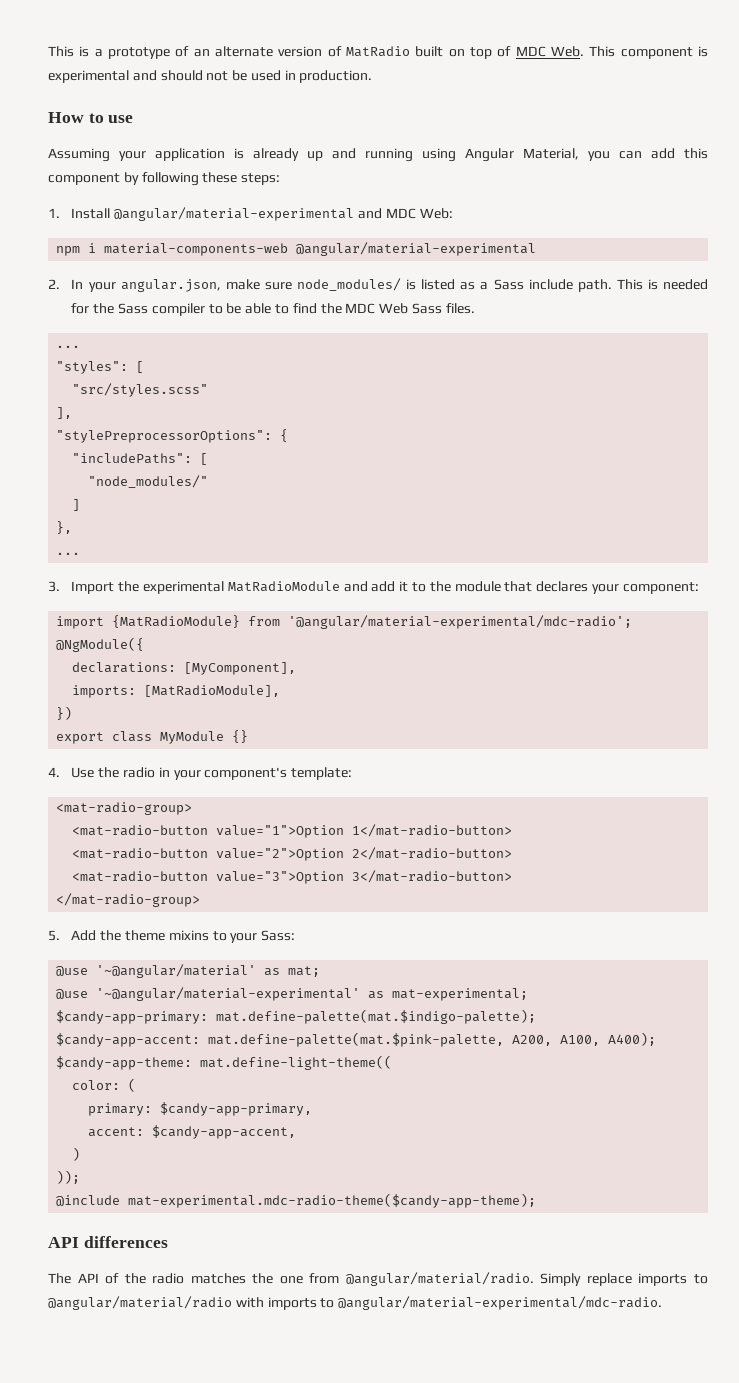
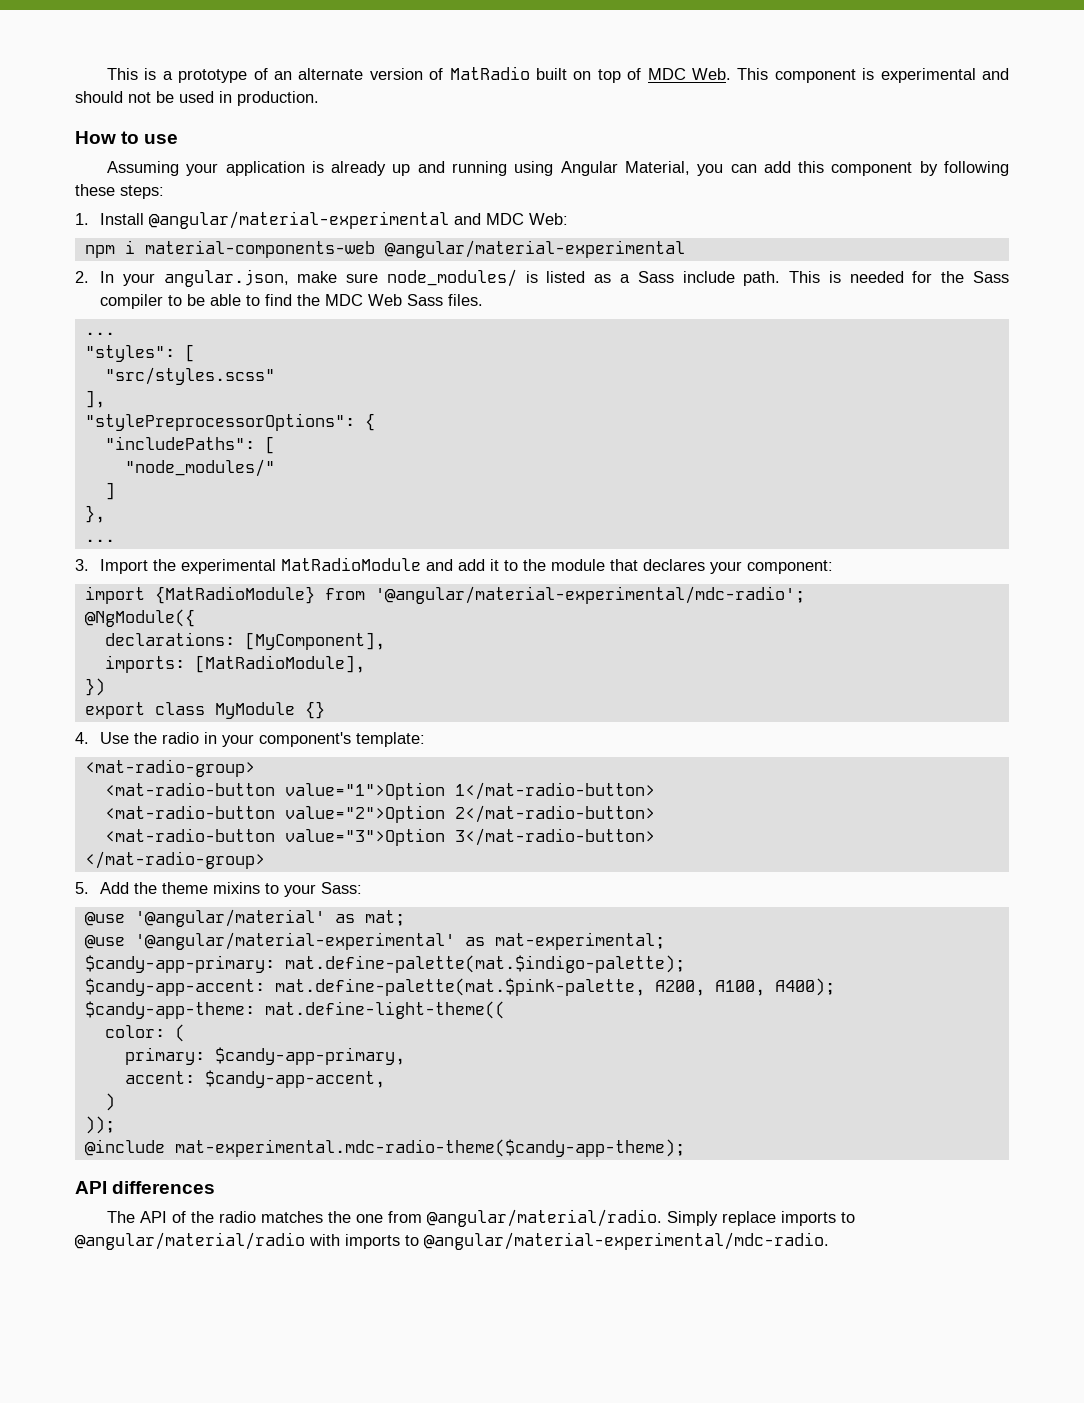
- @use '~@angular/material' as mat;
+ @use '@angular/material' as mat;
- @use '~@angular/material-experimental' as mat-experimental;
+ @use '@angular/material-experimental' as mat-experimental;

